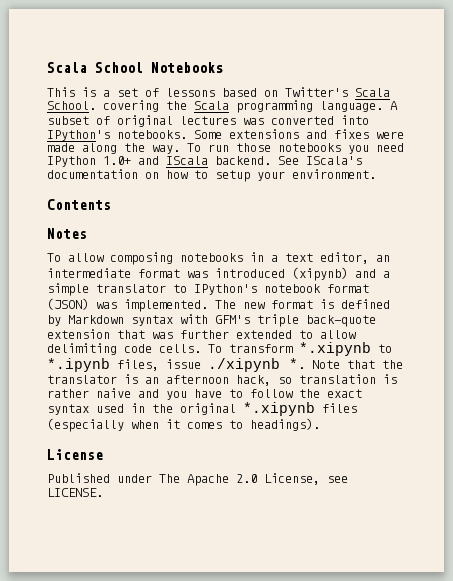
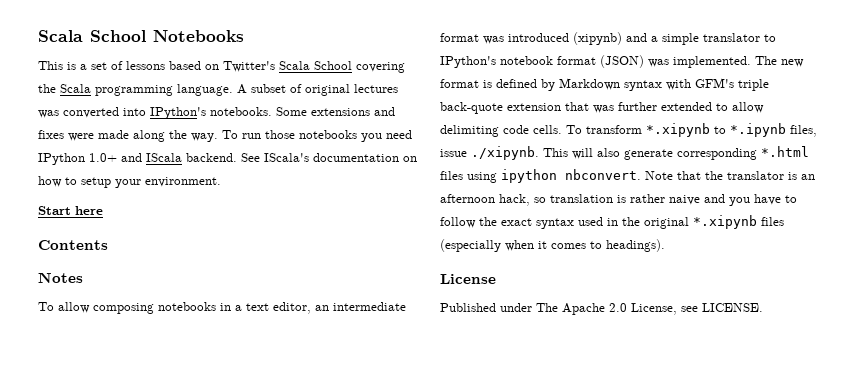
- This is a set of lessons based on Twitter's Scala School. covering the Scala programming language.
+ This is a set of lessons based on Twitter's Scala School covering the Scala programming language.
+ Start here
- To transform *.xipynb to *.ipynb files, issue ./xipynb *.
+ To transform *.xipynb to *.ipynb files, issue ./xipynb. This will also generate corresponding *.html files using ipython nbconvert.

